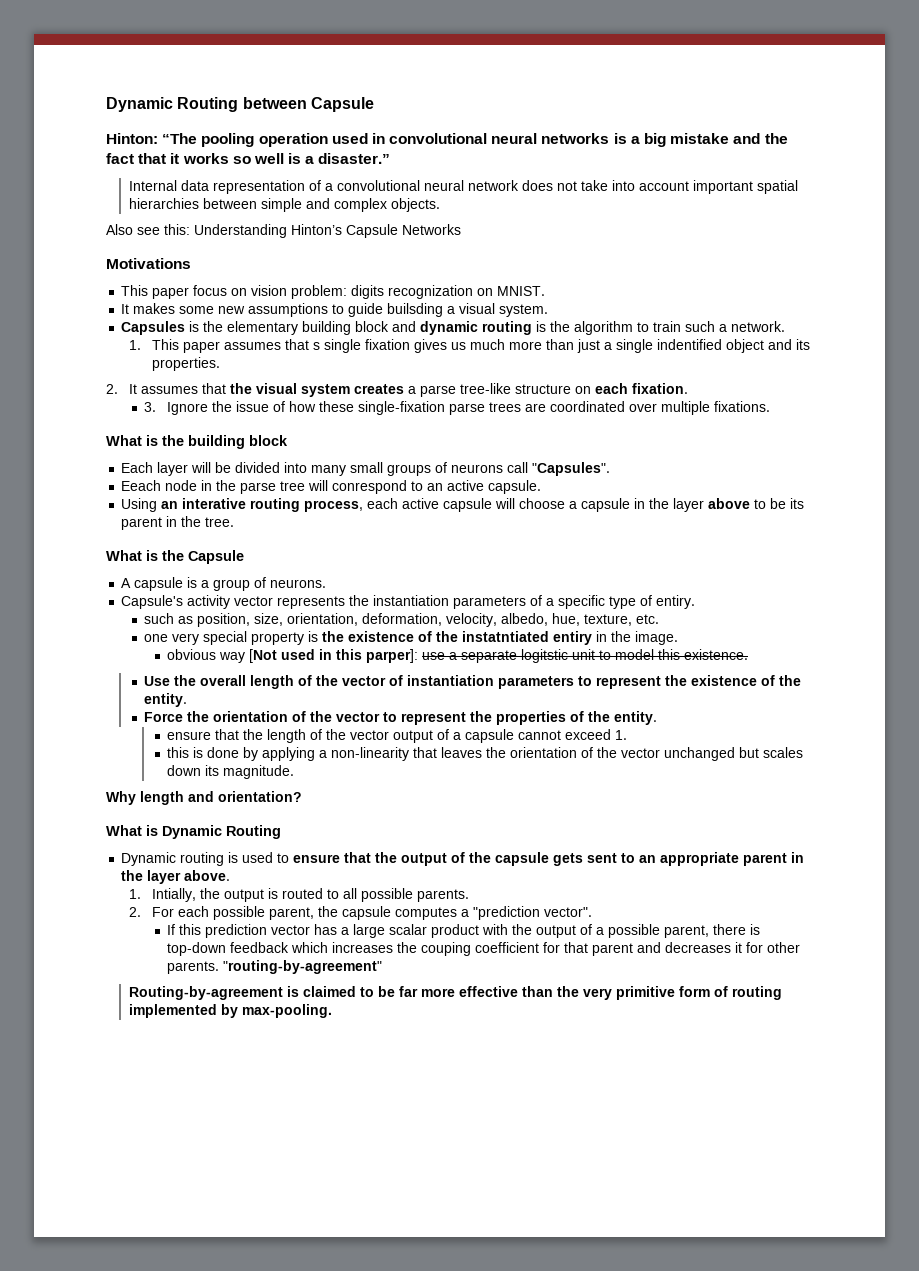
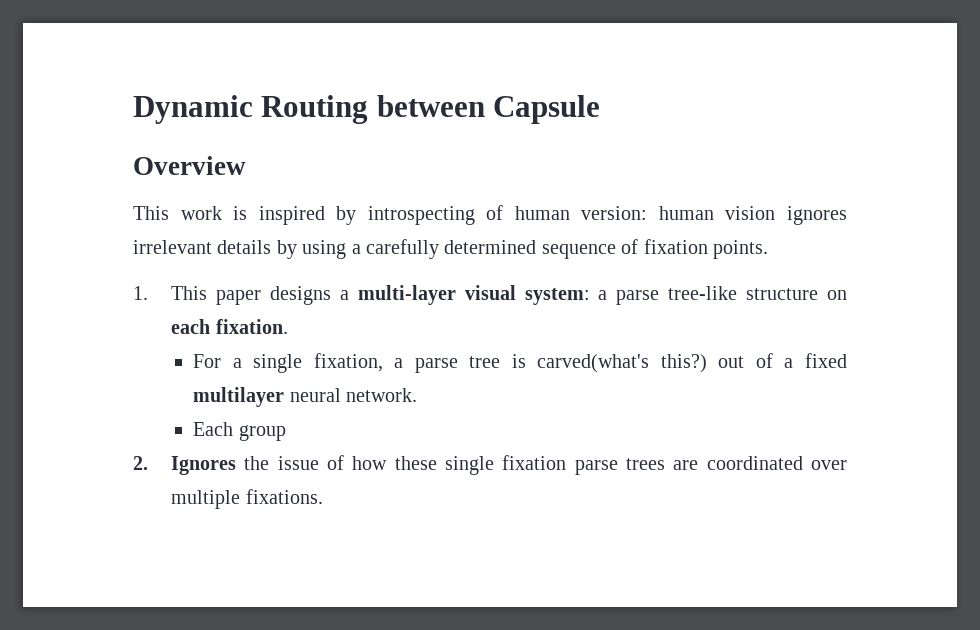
- Hinton: “The pooling operation used in convolutional neural networks is a big mistake and the fact that it works so well is a disaster.”
- Internal data representation of a convolutional neural network does not take into account important spatial hierarchies between simple and complex objects.
- Also see this: Understanding Hinton’s Capsule Networks
- Motivations
- This paper focus on vision problem: digits recognization on MNIST.
- It makes some new assumptions to guide builsding a visual system.
- Capsules is the elementary building block and dynamic routing is the algorithm to train such a network.
- 1. This paper assumes that s single fixation gives us much more than just a single indentified object and its properties.
- 2. It assumes that the visual system creates a parse tree-like structure on each fixation.
+ Overview
+ This work is inspired by introspecting of human version: human vision ignores irrelevant details by using a carefully determined sequence of fixation points.
+ 1. This paper designs a multi-layer visual system: a parse tree-like structure on each fixation.
- 3. Ignore the issue of how these single-fixation parse trees are coordinated over multiple fixations.
+ For a single fixation, a parse tree is carved(what's this?) out of a fixed multilayer neural network.
+ Each group
+ 2. Ignores the issue of how these single fixation parse trees are coordinated over multiple fixations.
- What is the building block
- Each layer will be divided into many small groups of neurons call "Capsules".
- Eeach node in the parse tree will conrespond to an active capsule.
- Using an interative routing process, each active capsule will choose a capsule in the layer above to be its parent in the tree.
- What is the Capsule
- A capsule is a group of neurons.
- Capsule's activity vector represents the instantiation parameters of a specific type of entiry.
- such as position, size, orientation, deformation, velocity, albedo, hue, texture, etc.
- one very special property is the existence of the instatntiated entiry in the image.
- obvious way [Not used in this parper]: use a separate logitstic unit to model this existence.
- Use the overall length of the vector of instantiation parameters to represent the existence of the entity.
- Force the orientation of the vector to represent the properties of the entity.
- ensure that the length of the vector output of a capsule cannot exceed 1.
- this is done by applying a non-linearity that leaves the orientation of the vector unchanged but scales down its magnitude.
- Why length and orientation?
- What is Dynamic Routing
- Dynamic routing is used to ensure that the output of the capsule gets sent to an appropriate parent in the layer above.
- 1. Intially, the output is routed to all possible parents.
- 2. For each possible parent, the capsule computes a "prediction vector".
- If this prediction vector has a large scalar product with the output of a possible parent, there is top-down feedback which increases the couping coefficient for that parent and decreases it for other parents. "routing-by-agreement"
- Routing-by-agreement is claimed to be far more effective than the very primitive form of routing implemented by max-pooling.

